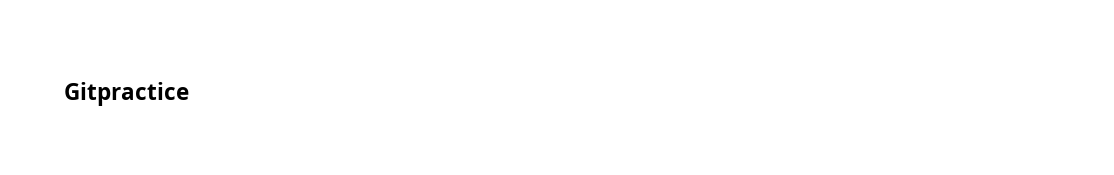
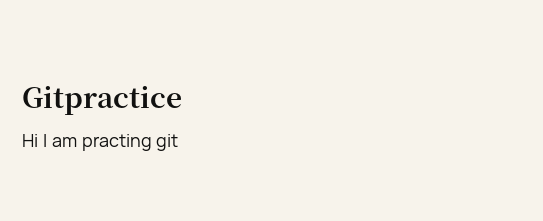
+ Hi I am practing git

